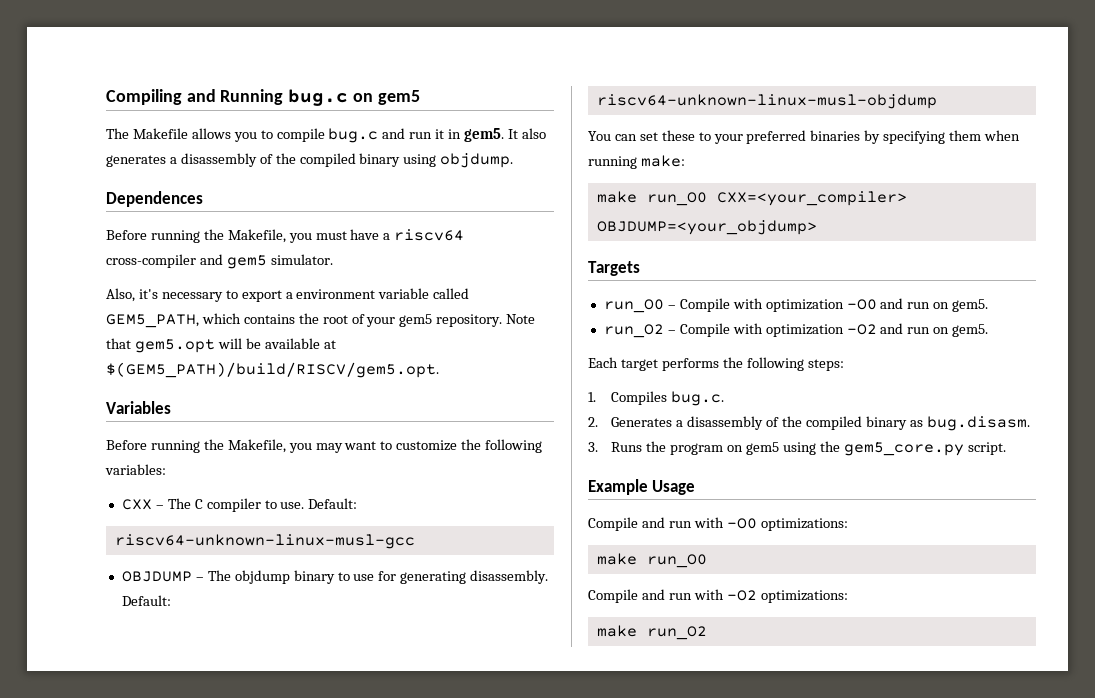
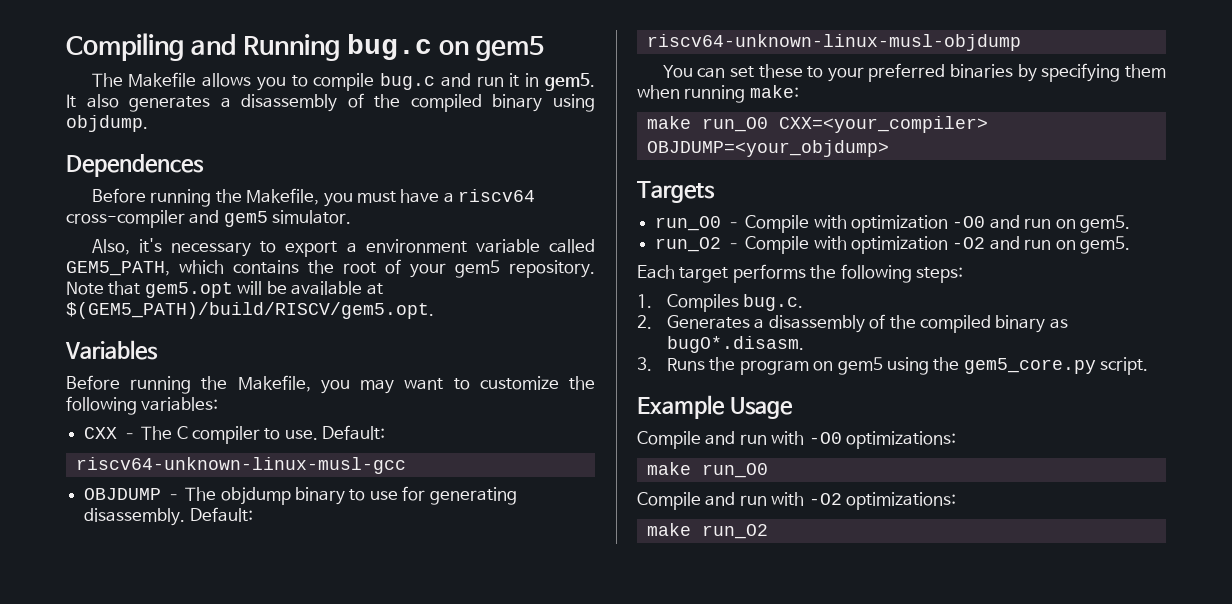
- 2. Generates a disassembly of the compiled binary as bug.disasm.
+ 2. Generates a disassembly of the compiled binary as bugO*.disasm.

